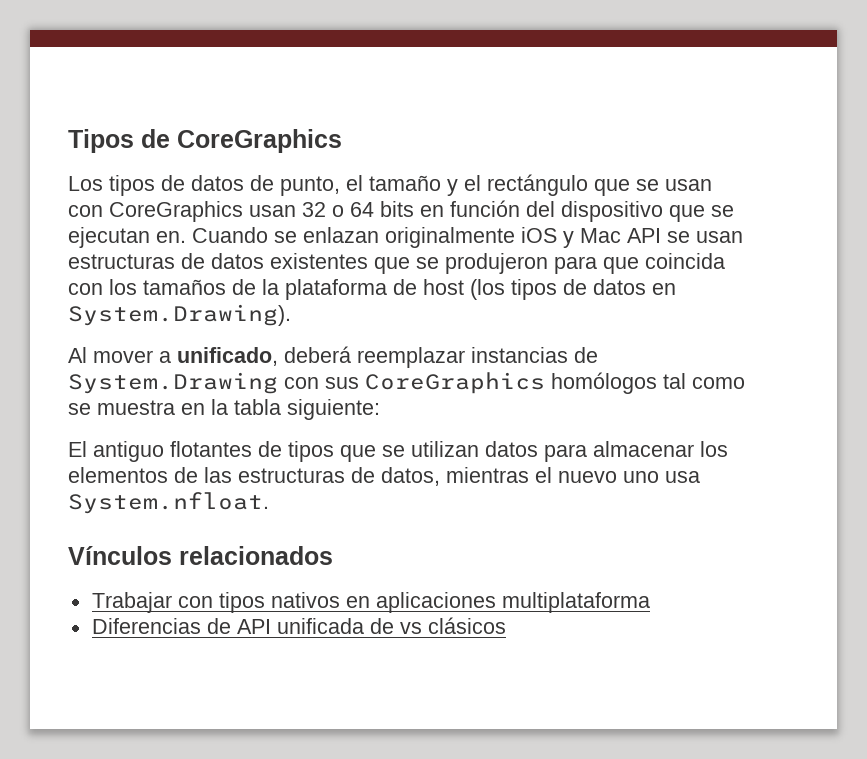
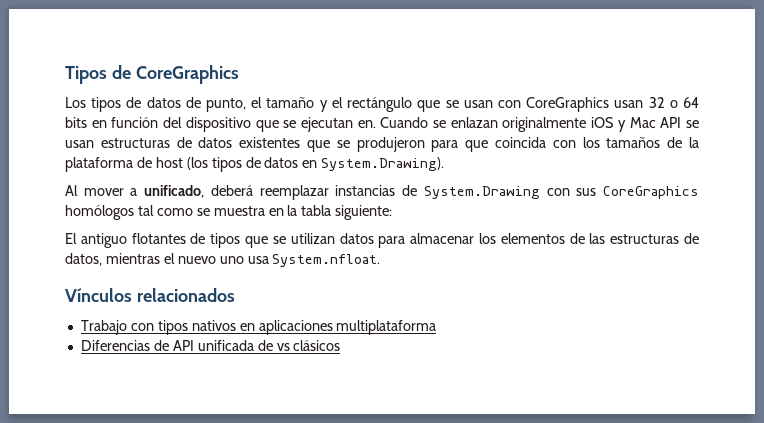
- Trabajar con tipos nativos en aplicaciones multiplataforma
+ Trabajo con tipos nativos en aplicaciones multiplataforma

